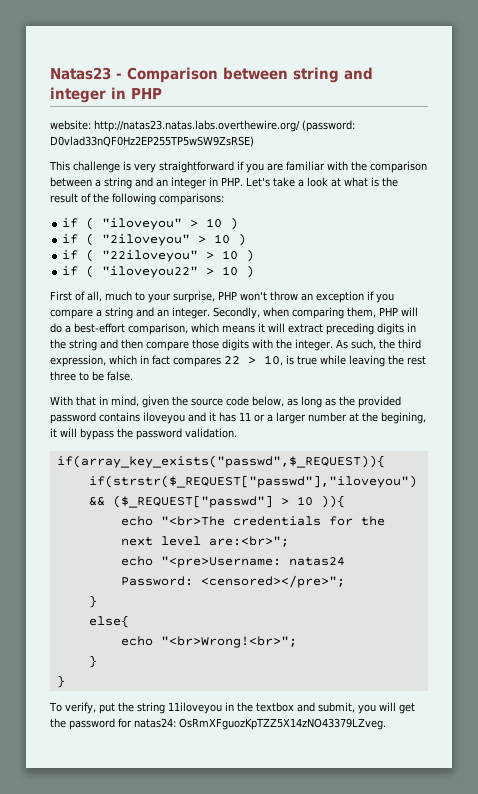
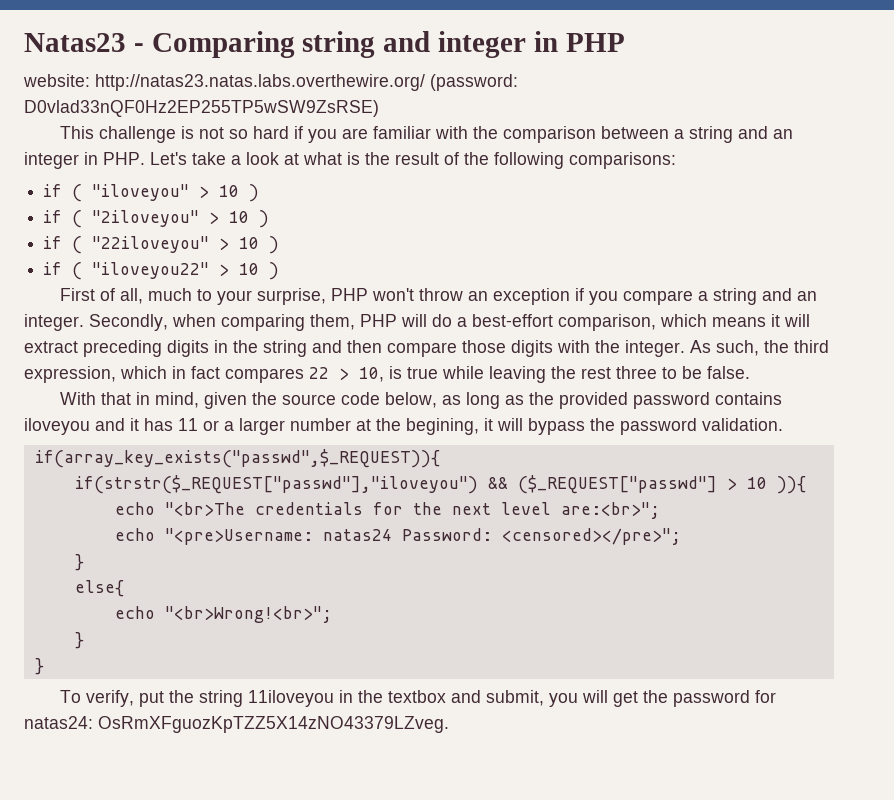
- Natas23 - Comparison between string and integer in PHP
+ Natas23 - Comparing string and integer in PHP
- This challenge is very straightforward if you are familiar with the comparison between a string and an integer in PHP. Let's take a look at what is the result of the following comparisons:
+ This challenge is not so hard if you are familiar with the comparison between a string and an integer in PHP. Let's take a look at what is the result of the following comparisons:

